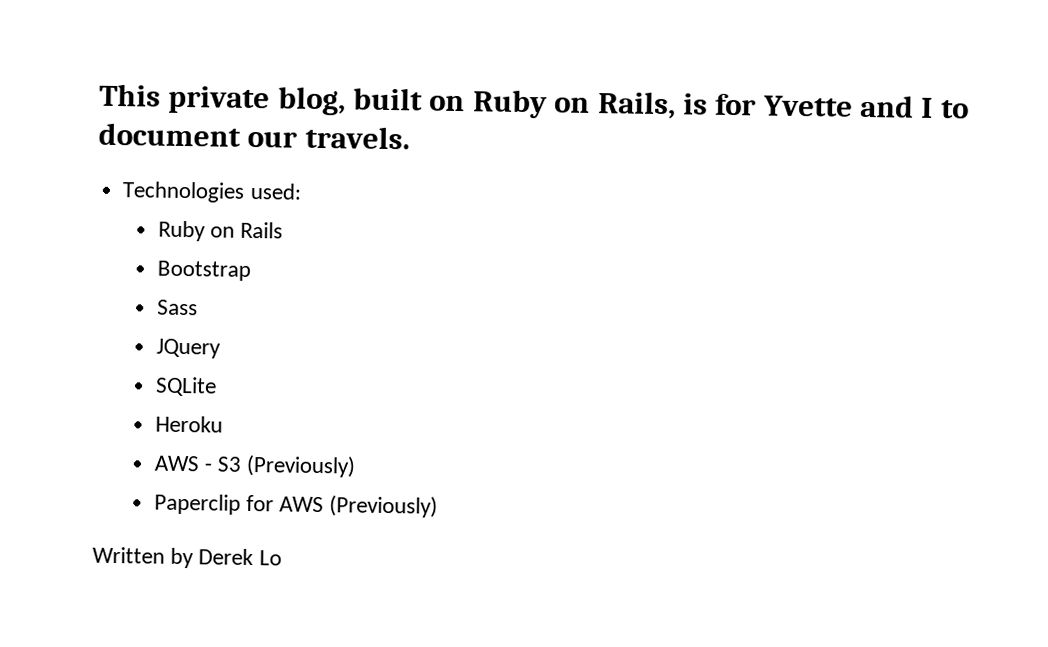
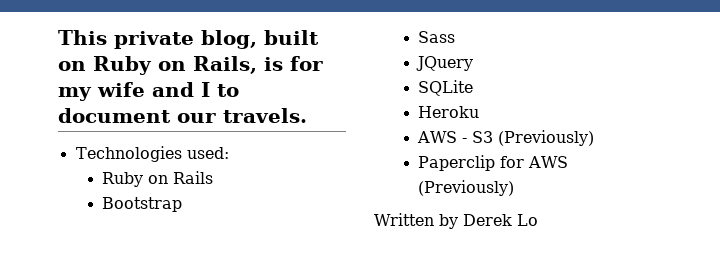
- This private blog, built on Ruby on Rails, is for Yvette and I to document our travels.
+ This private blog, built on Ruby on Rails, is for my wife and I to document our travels.

